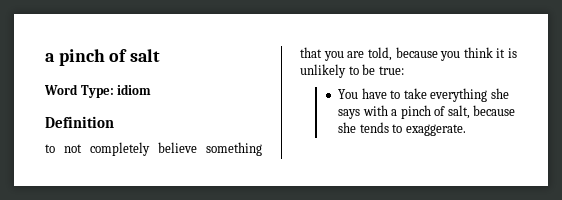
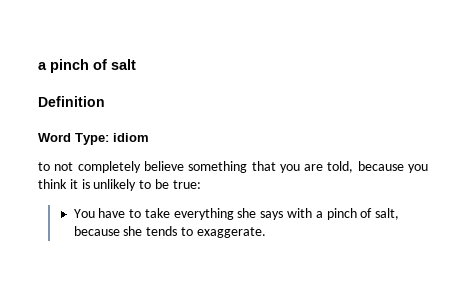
+ Definition
- Definition

